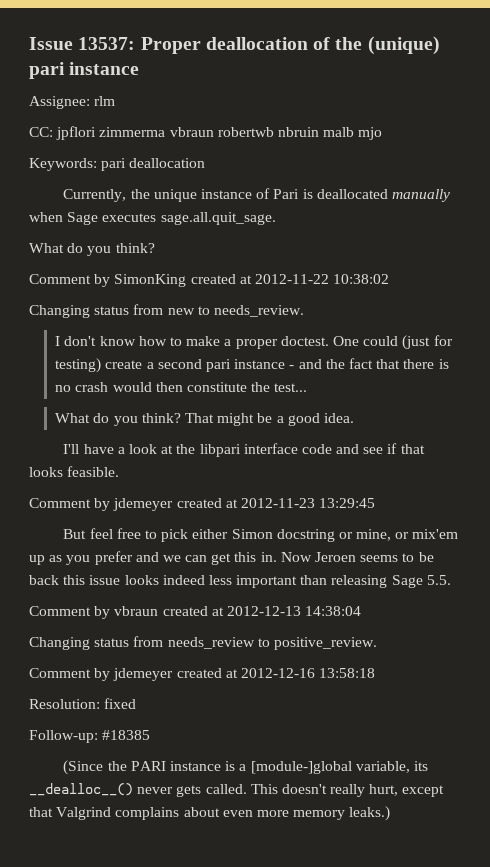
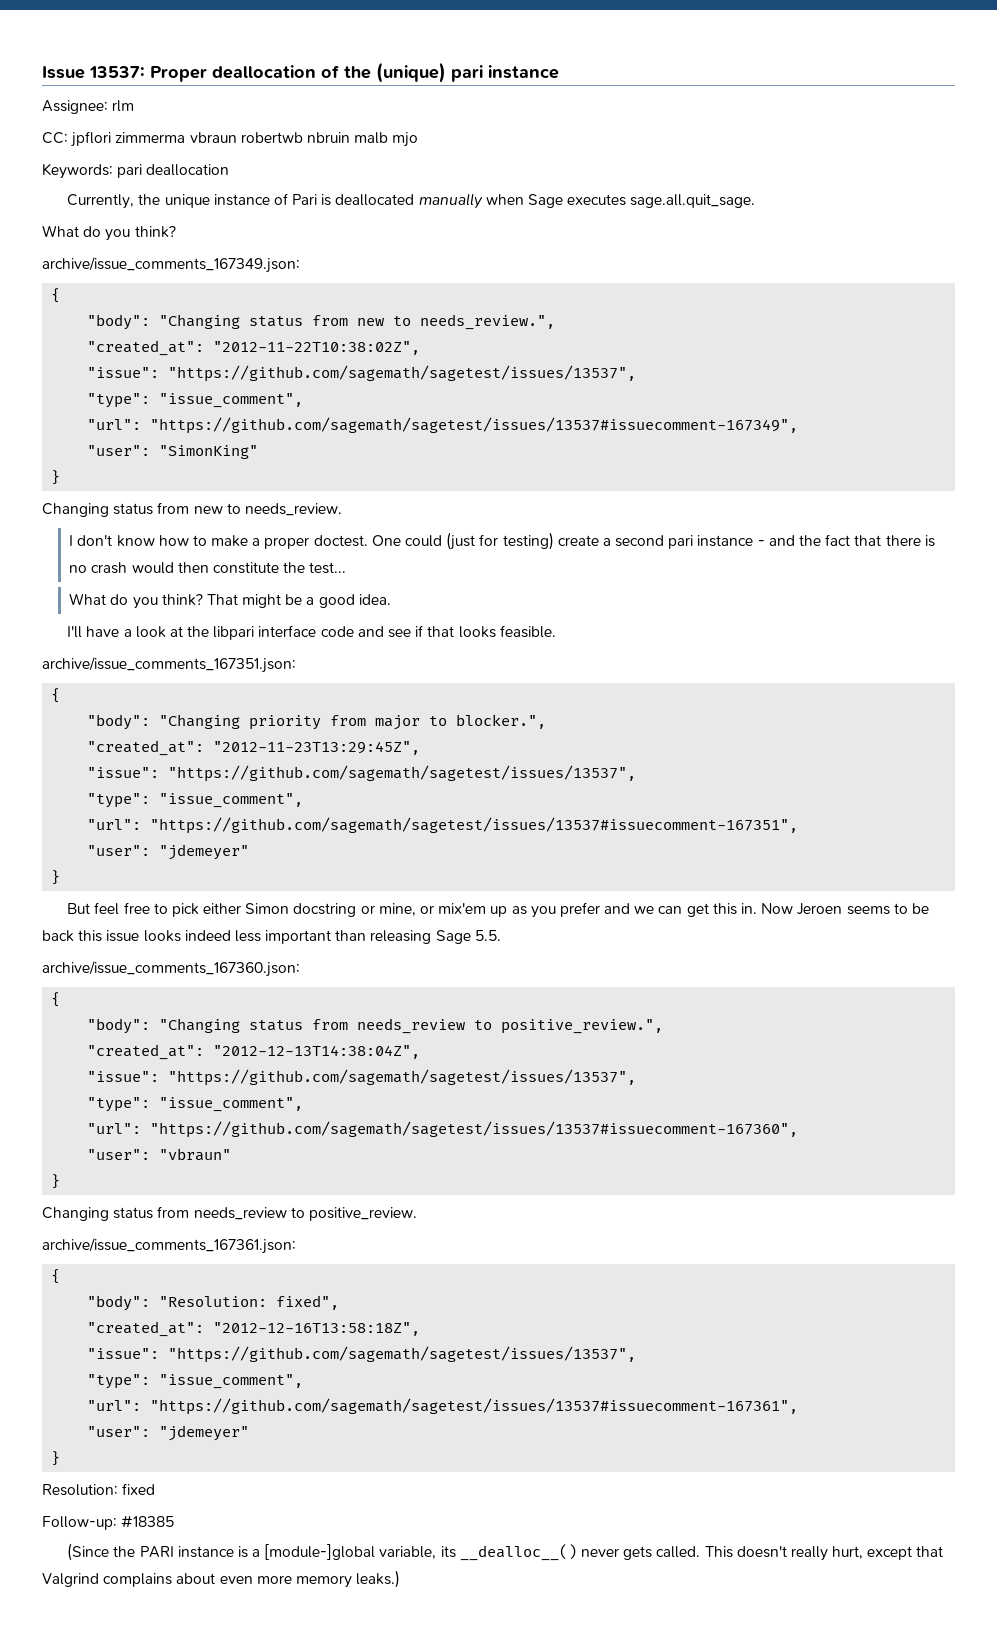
- Comment by SimonKing created at 2012-11-22 10:38:02
+ archive/issue_comments_167349.json:
+ {
+ "body": "Changing status from new to needs_review.",
+ "created_at": "2012-11-22T10:38:02Z",
+ "issue": "https://github.com/sagemath/sagetest/issues/13537",
+ "type": "issue_comment",
+ "url": "https://github.com/sagemath/sagetest/issues/13537#issuecomment-167349",
+ "user": "SimonKing"
+ }
- Comment by jdemeyer created at 2012-11-23 13:29:45
+ archive/issue_comments_167351.json:
+ {
+ "body": "Changing priority from major to blocker.",
+ "created_at": "2012-11-23T13:29:45Z",
+ "issue": "https://github.com/sagemath/sagetest/issues/13537",
+ "type": "issue_comment",
+ "url": "https://github.com/sagemath/sagetest/issues/13537#issuecomment-167351",
+ "user": "jdemeyer"
+ }
- Comment by vbraun created at 2012-12-13 14:38:04
+ archive/issue_comments_167360.json:
+ {
+ "body": "Changing status from needs_review to positive_review.",
+ "created_at": "2012-12-13T14:38:04Z",
+ "issue": "https://github.com/sagemath/sagetest/issues/13537",
+ "type": "issue_comment",
+ "url": "https://github.com/sagemath/sagetest/issues/13537#issuecomment-167360",
+ "user": "vbraun"
+ }
- Comment by jdemeyer created at 2012-12-16 13:58:18
+ archive/issue_comments_167361.json:
+ {
+ "body": "Resolution: fixed",
+ "created_at": "2012-12-16T13:58:18Z",
+ "issue": "https://github.com/sagemath/sagetest/issues/13537",
+ "type": "issue_comment",
+ "url": "https://github.com/sagemath/sagetest/issues/13537#issuecomment-167361",
+ "user": "jdemeyer"
+ }

